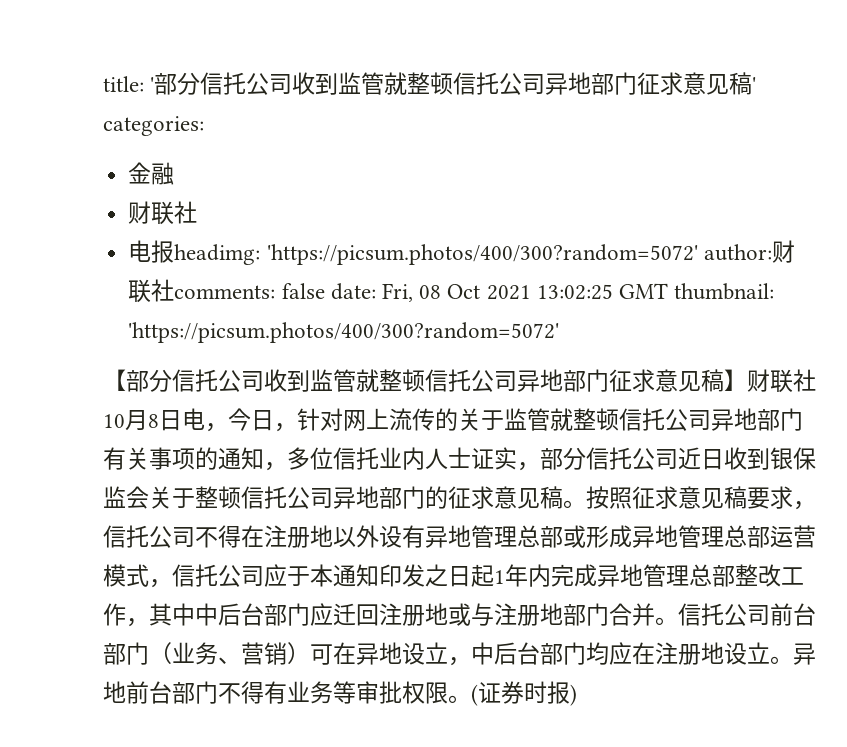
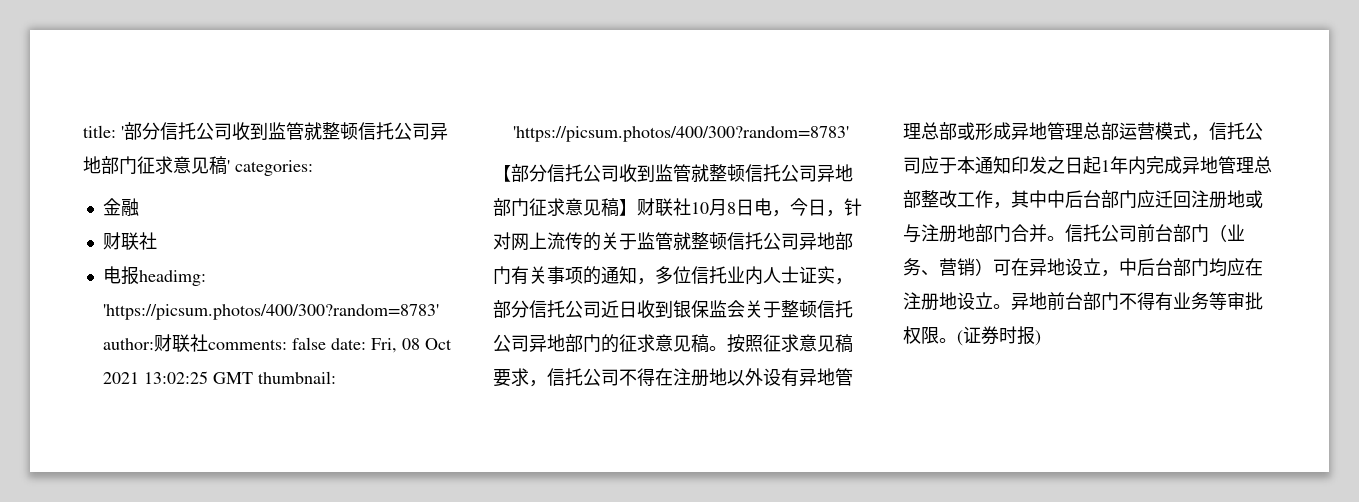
- 电报headimg: 'https://picsum.photos/400/300?random=5072' author:财联社comments: false date: Fri, 08 Oct 2021 13:02:25 GMT thumbnail: 'https://picsum.photos/400/300?random=5072'
+ 电报headimg: 'https://picsum.photos/400/300?random=8783' author:财联社comments: false date: Fri, 08 Oct 2021 13:02:25 GMT thumbnail: 'https://picsum.photos/400/300?random=8783'

